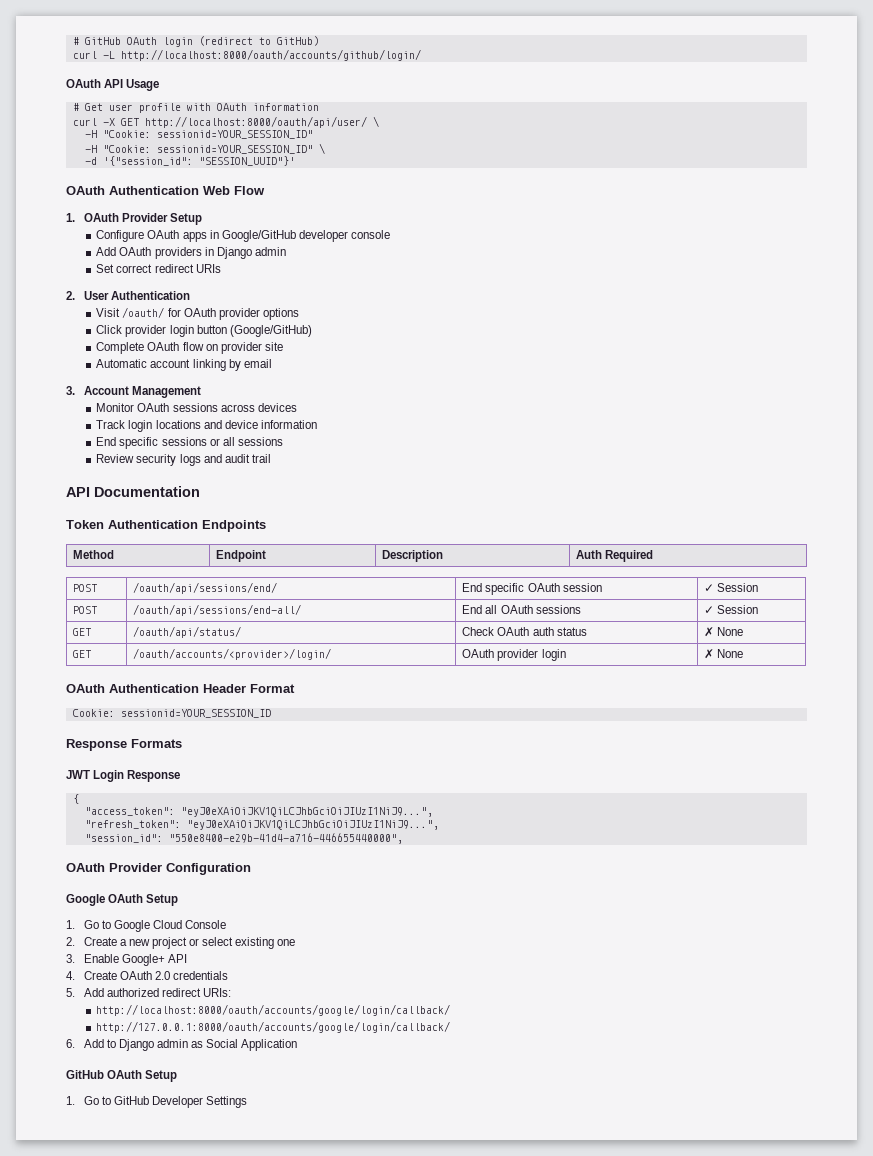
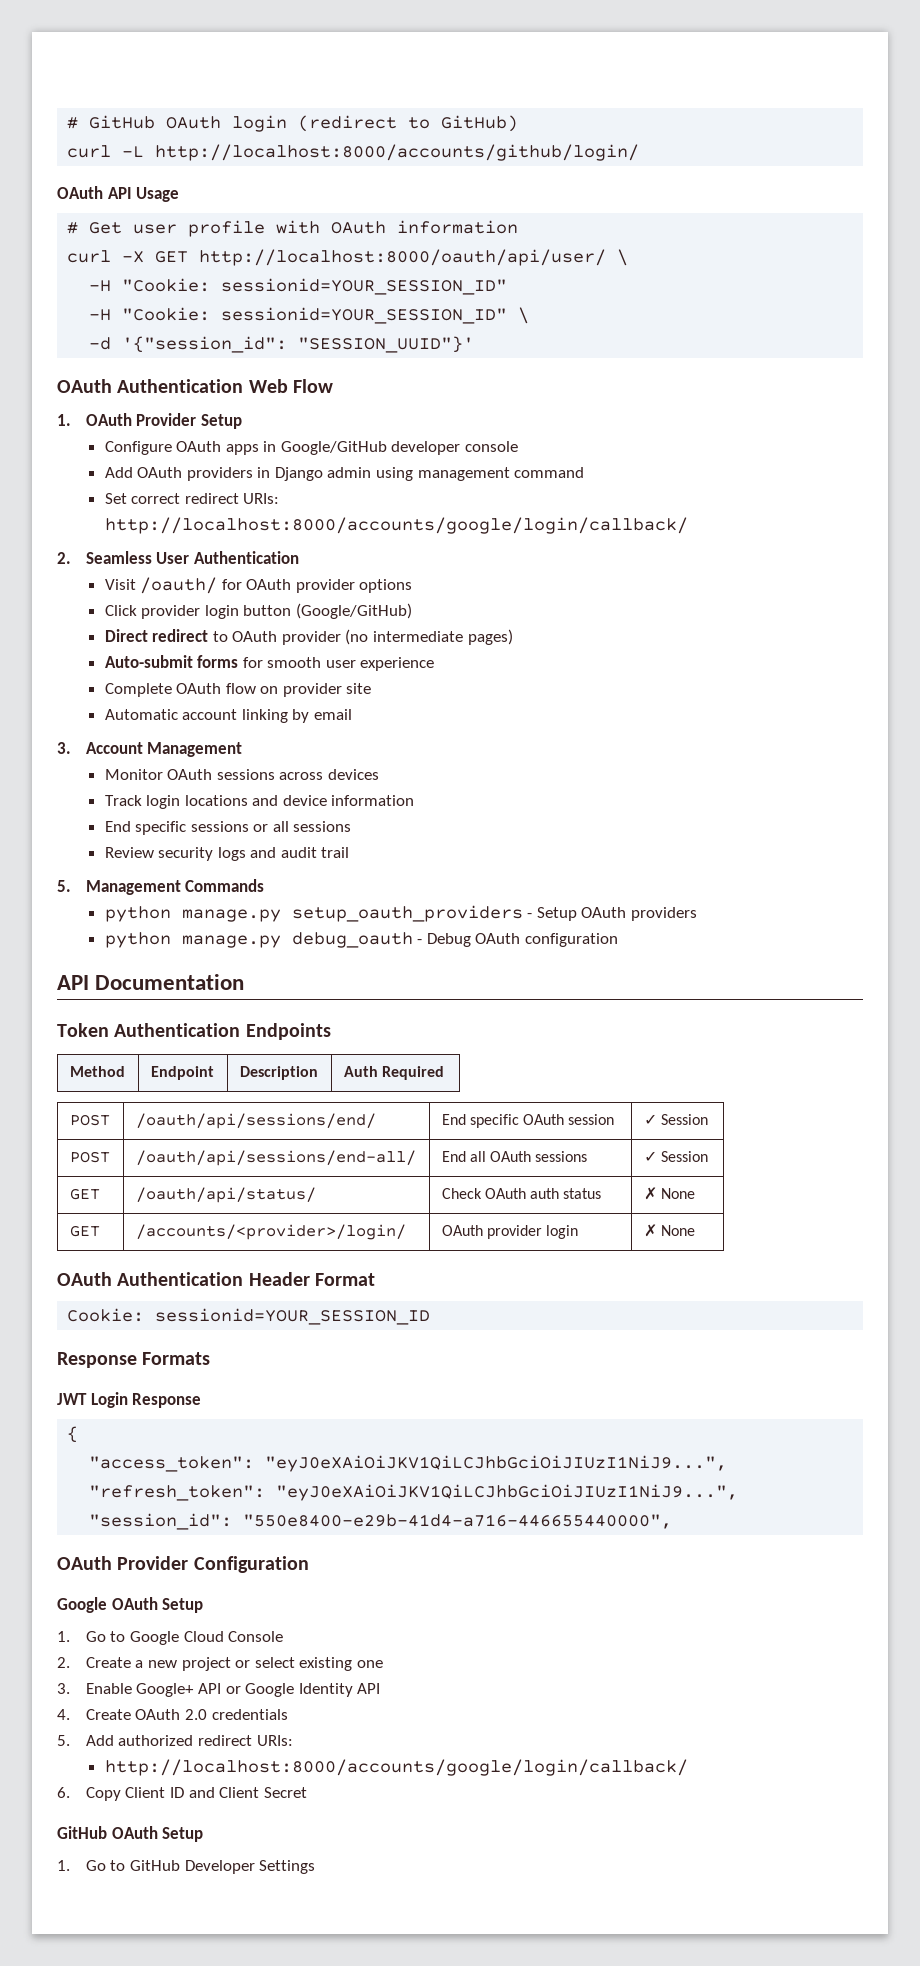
- curl -L http://localhost:8000/oauth/accounts/github/login/
+ curl -L http://localhost:8000/accounts/github/login/
- Add OAuth providers in Django admin
+ Add OAuth providers in Django admin using management command
- Set correct redirect URIs
- 2. User Authentication
+ Set correct redirect URIs: http://localhost:8000/accounts/google/login/callback/
+ 2. Seamless User Authentication
+ Direct redirect to OAuth provider (no intermediate pages)
+ Auto-submit forms for smooth user experience
+ 5. Management Commands
+ python manage.py setup_oauth_providers - Setup OAuth providers
+ python manage.py debug_oauth - Debug OAuth configuration
- GET | /oauth/accounts/<provider>/login/ | OAuth provider login | ✗ None
+ GET | /accounts/<provider>/login/ | OAuth provider login | ✗ None
- 3. Enable Google+ API
+ 3. Enable Google+ API or Google Identity API
  5. Add authorized redirect URIs:
- http://localhost:8000/oauth/accounts/google/login/callback/
- http://127.0.0.1:8000/oauth/accounts/google/login/callback/
+ http://localhost:8000/accounts/google/login/callback/
- 6. Add to Django admin as Social Application
+ 6. Copy Client ID and Client Secret

